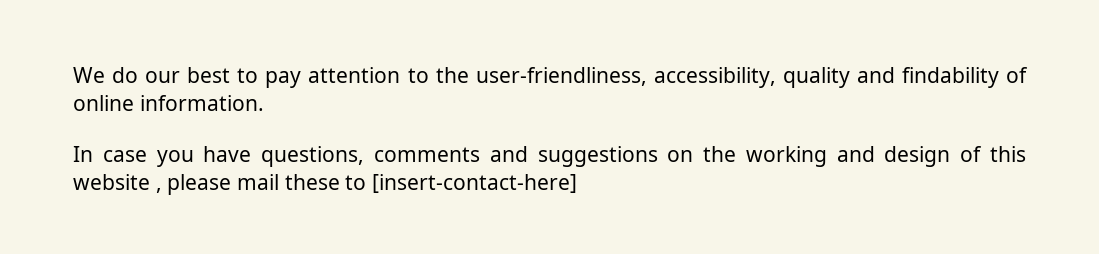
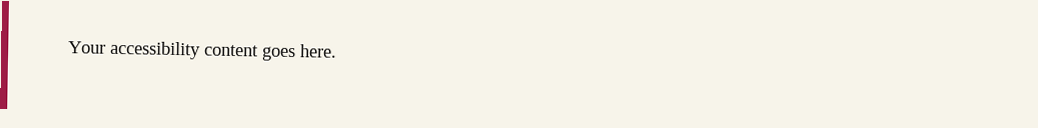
- We do our best to pay attention to the user-friendliness, accessibility, quality and findability of online information.
- In case you have questions, comments and suggestions on the working and design of this website , please mail these to [insert-contact-here]
+ Your accessibility content goes here.

